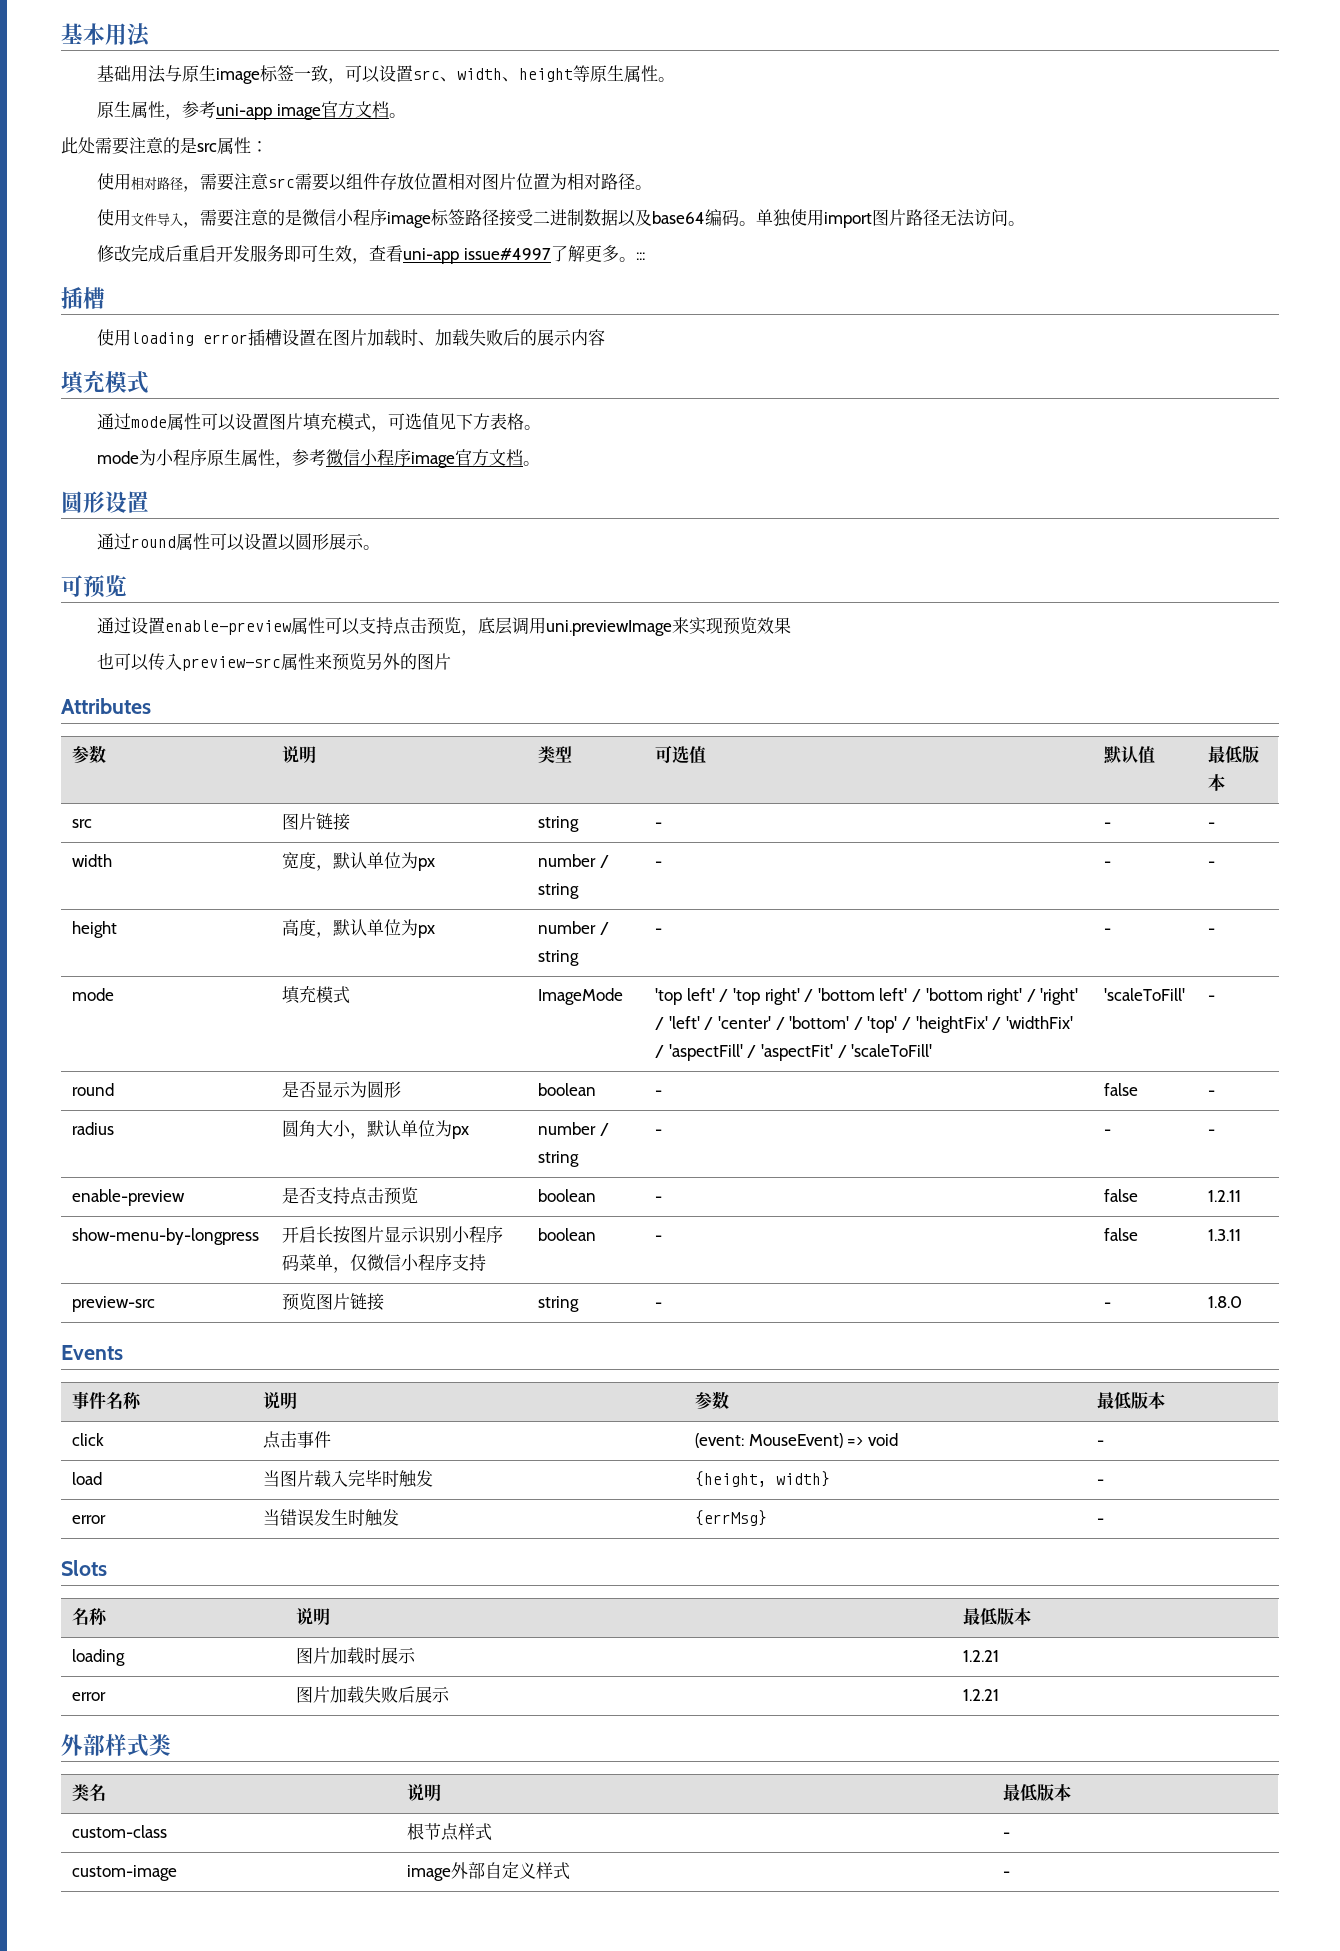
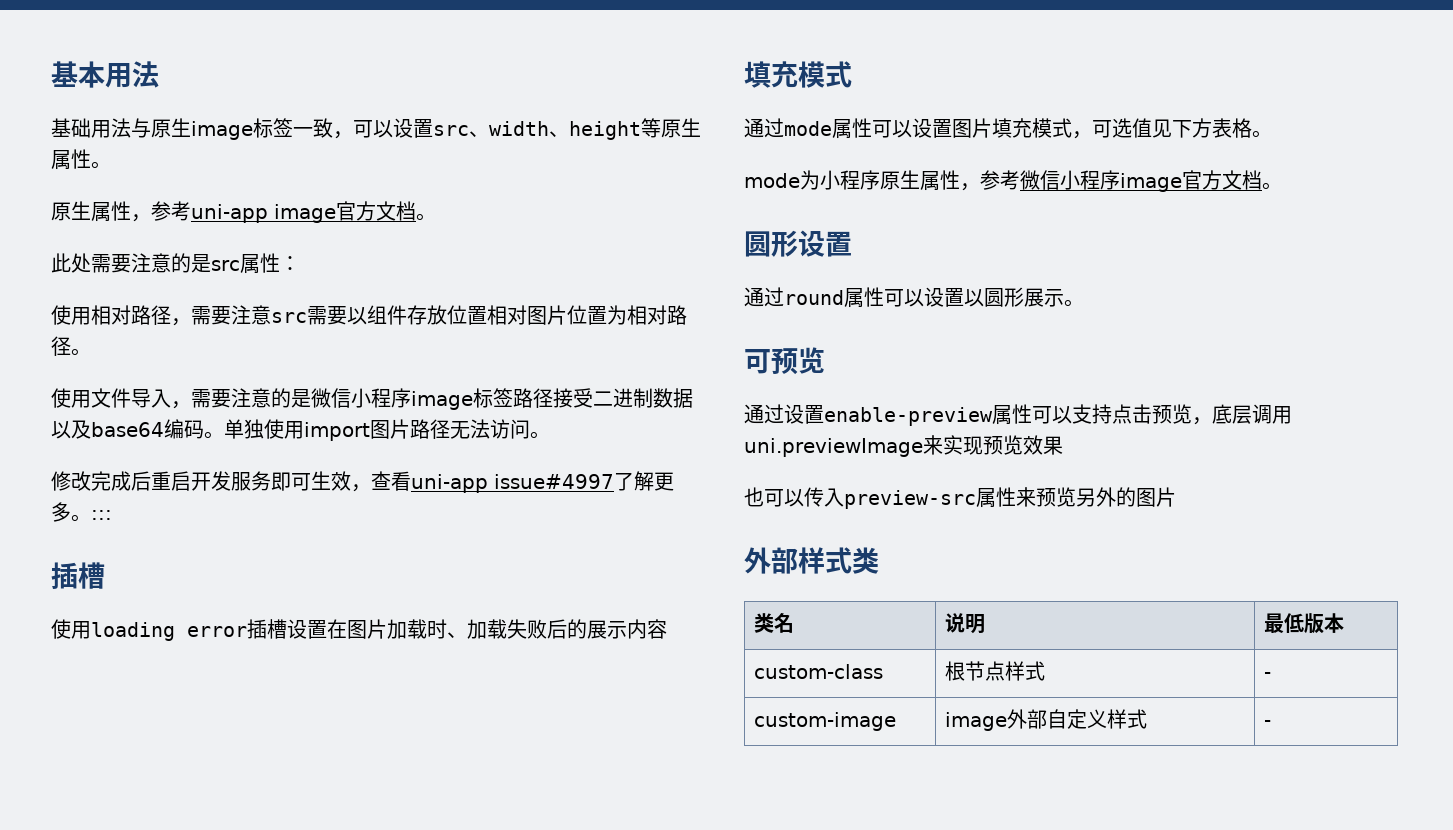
- Attributes
- 参数 | 说明 | 类型 | 可选值 | 默认值 | 最低版本
- src | 图片链接 | string | - | - | -
- width | 宽度，默认单位为px | number / string | - | - | -
- height | 高度，默认单位为px | number / string | - | - | -
- mode | 填充模式 | ImageMode | 'top left' / 'top right' / 'bottom left' / 'bottom right' / 'right' / 'left' / 'center' / 'bottom' / 'top' / 'heightFix' / 'widthFix' / 'aspectFill' / 'aspectFit' / 'scaleToFill' | 'scaleToFill' | -
- round | 是否显示为圆形 | boolean | - | false | -
- radius | 圆角大小，默认单位为px | number / string | - | - | -
- enable-preview | 是否支持点击预览 | boolean | - | false | 1.2.11
- show-menu-by-longpress | 开启长按图片显示识别小程序码菜单，仅微信小程序支持 | boolean | - | false | 1.3.11
- preview-src | 预览图片链接 | string | - | - | 1.8.0
- Events
- 事件名称 | 说明 | 参数 | 最低版本
- click | 点击事件 | (event: MouseEvent) => void | -
- load | 当图片载入完毕时触发 | {height, width} | -
- error | 当错误发生时触发 | {errMsg} | -
- Slots
- 名称 | 说明 | 最低版本
- loading | 图片加载时展示 | 1.2.21
- error | 图片加载失败后展示 | 1.2.21

